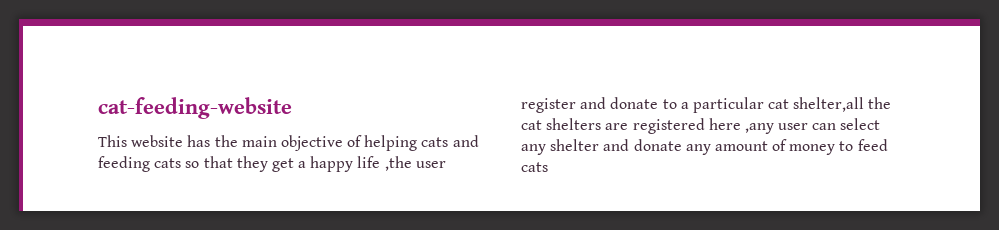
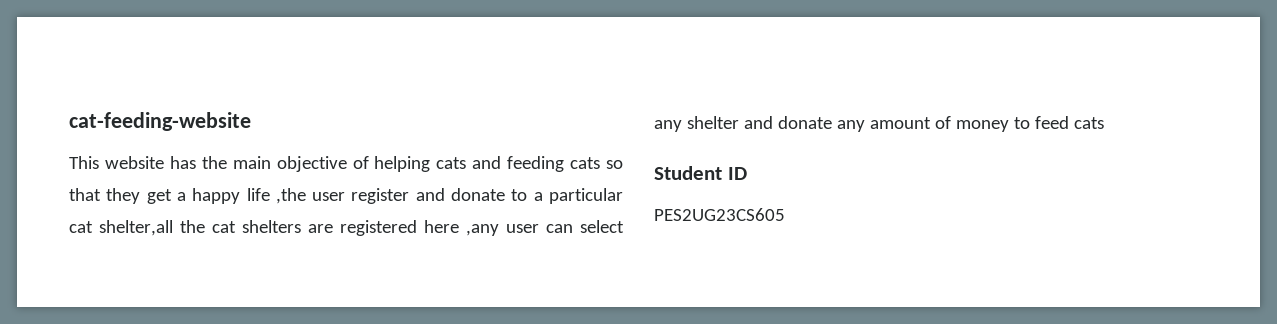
+ Student ID
+ PES2UG23CS605

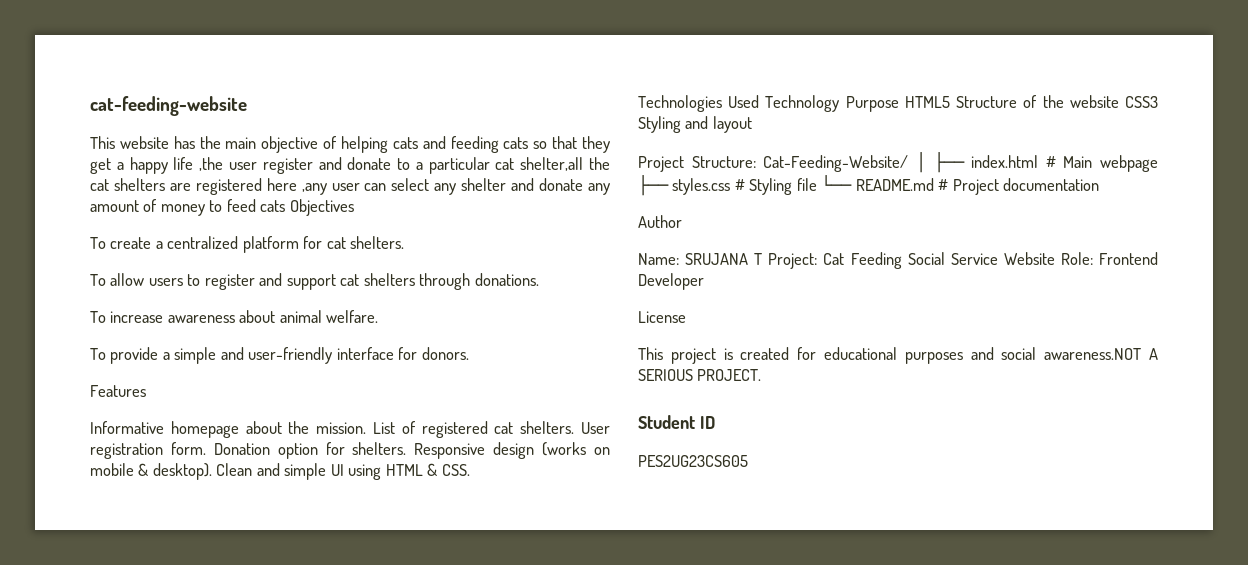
- This website has the main objective of helping cats and feeding cats so that they get a happy life ,the user register and donate to a particular cat shelter,all the cat shelters are registered here ,any user can select any shelter and donate any amount of money to feed cats
+ This website has the main objective of helping cats and feeding cats so that they get a happy life ,the user register and donate to a particular cat shelter,all the cat shelters are registered here ,any user can select any shelter and donate any amount of money to feed cats Objectives
+ To create a centralized platform for cat shelters.
+ To allow users to register and support cat shelters through donations.
+ To increase awareness about animal welfare.
+ To provide a simple and user-friendly interface for donors.
+ Features
+ Informative homepage about the mission. List of registered cat shelters. User registration form. Donation option for shelters. Responsive design (works on mobile & desktop). Clean and simple UI using HTML & CSS.
+ Technologies Used Technology Purpose HTML5 Structure of the website CSS3 Styling and layout
+ Project Structure: Cat-Feeding-Website/ │ ├── index.html # Main webpage ├── styles.css # Styling file └── README.md # Project documentation
+ Author
+ Name: SRUJANA T Project: Cat Feeding Social Service Website Role: Frontend Developer
+ License
+ This project is created for educational purposes and social awareness.NOT A SERIOUS PROJECT.

